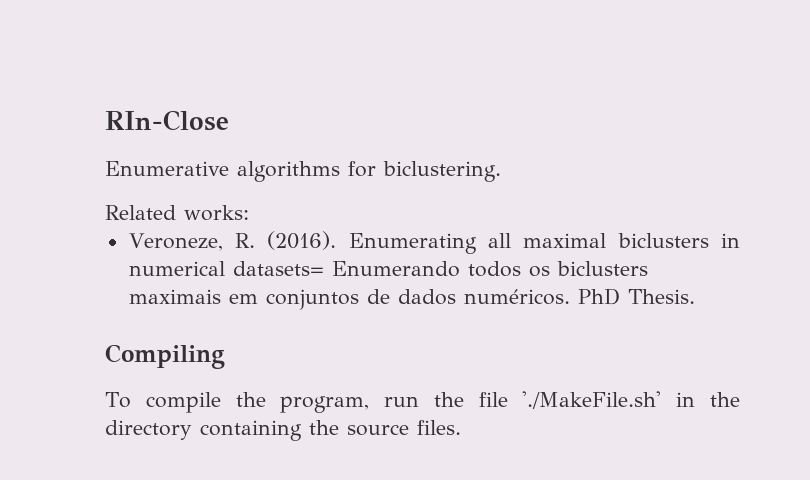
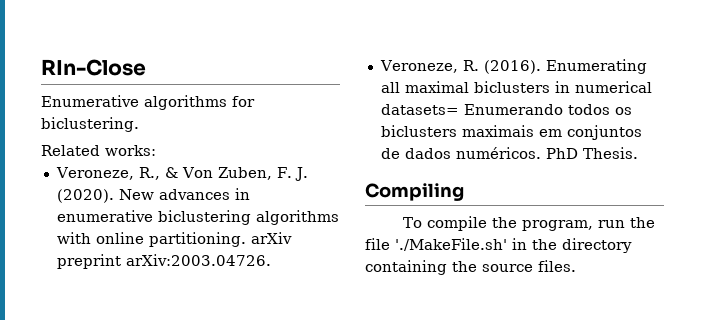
+ Veroneze, R., & Von Zuben, F. J. (2020). New advances in enumerative biclustering algorithms with online partitioning. arXiv preprint arXiv:2003.04726.

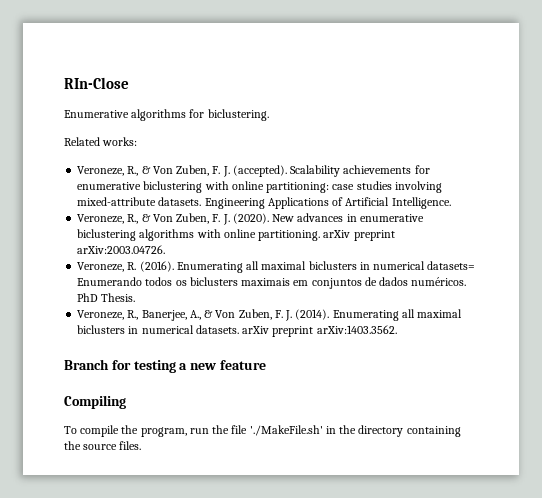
+ Veroneze, R., & Von Zuben, F. J. (accepted). Scalability achievements for enumerative biclustering with online partitioning: case studies involving mixed-attribute datasets. Engineering Applications of Artificial Intelligence.
+ Veroneze, R., Banerjee, A., & Von Zuben, F. J. (2014). Enumerating all maximal biclusters in numerical datasets. arXiv preprint arXiv:1403.3562.
+ Branch for testing a new feature

